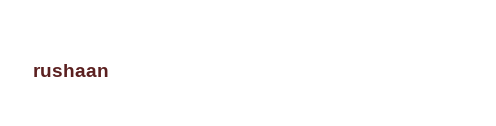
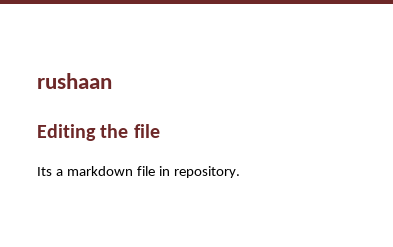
+ Editing the file
+ Its a markdown file in repository.

